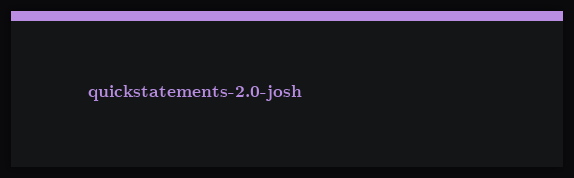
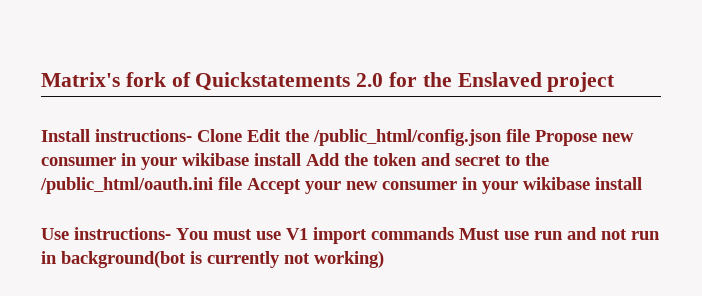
- quickstatements-2.0-josh
+ Matrix's fork of Quickstatements 2.0 for the Enslaved project
+ Install instructions- Clone Edit the /public_html/config.json file Propose new consumer in your wikibase install Add the token and secret to the /public_html/oauth.ini file Accept your new consumer in your wikibase install
+ Use instructions- You must use V1 import commands Must use run and not run in background(bot is currently not working)

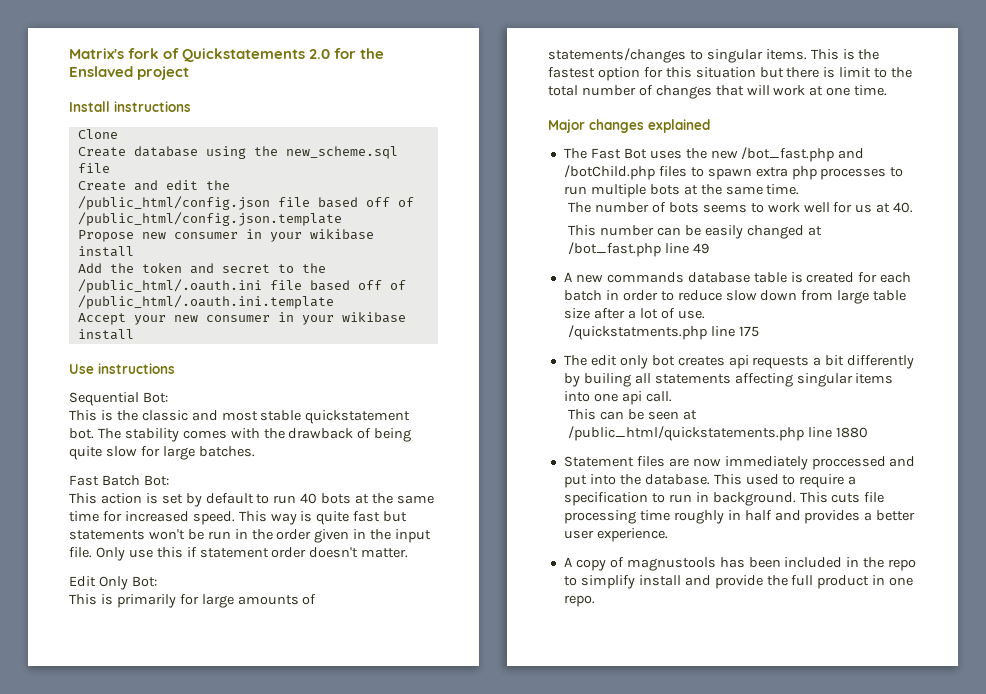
- Install instructions- Clone Edit the /public_html/config.json file Propose new consumer in your wikibase install Add the token and secret to the /public_html/oauth.ini file Accept your new consumer in your wikibase install
+ Install instructions
+ Clone
+ Create database using the new_scheme.sql file
+ Create and edit the /public_html/config.json file based off of /public_html/config.json.template
+ Propose new consumer in your wikibase install
+ Add the token and secret to the /public_html/.oauth.ini file based off of /public_html/.oauth.ini.template
+ Accept your new consumer in your wikibase install
- Use instructions- You must use V1 import commands Must use run and not run in background(bot is currently not working)
+ Use instructions
+ Sequential Bot:
+ This is the classic and most stable quickstatement bot. The stability comes with the drawback of being quite slow for large batches.
+ Fast Batch Bot:
+ This action is set by default to run 40 bots at the same time for increased speed. This way is quite fast but statements won't be run in the order given in the input file. Only use this if statement order doesn't matter.
+ Edit Only Bot:
+ This is primarily for large amounts of statements/changes to singular items. This is the fastest option for this situation but there is limit to the total number of changes that will work at one time.
+ Major changes explained
+ The Fast Bot uses the new /bot_fast.php and /botChild.php files to spawn extra php processes to run multiple bots at the same time.
+ The number of bots seems to work well for us at 40.
+ This number can be easily changed at /bot_fast.php line 49
+ A new commands database table is created for each batch in order to reduce slow down from large table size after a lot of use.
+ /quickstatments.php line 175
+ The edit only bot creates api requests a bit differently by builing all statements affecting singular items into one api call.
+ This can be seen at /public_html/quickstatements.php line 1880
+ Statement files are now immediately proccessed and put into the database. This used to require a specification to run in background. This cuts file processing time roughly in half and provides a better user experience.
+ A copy of magnustools has been included in the repo to simplify install and provide the full product in one repo.

